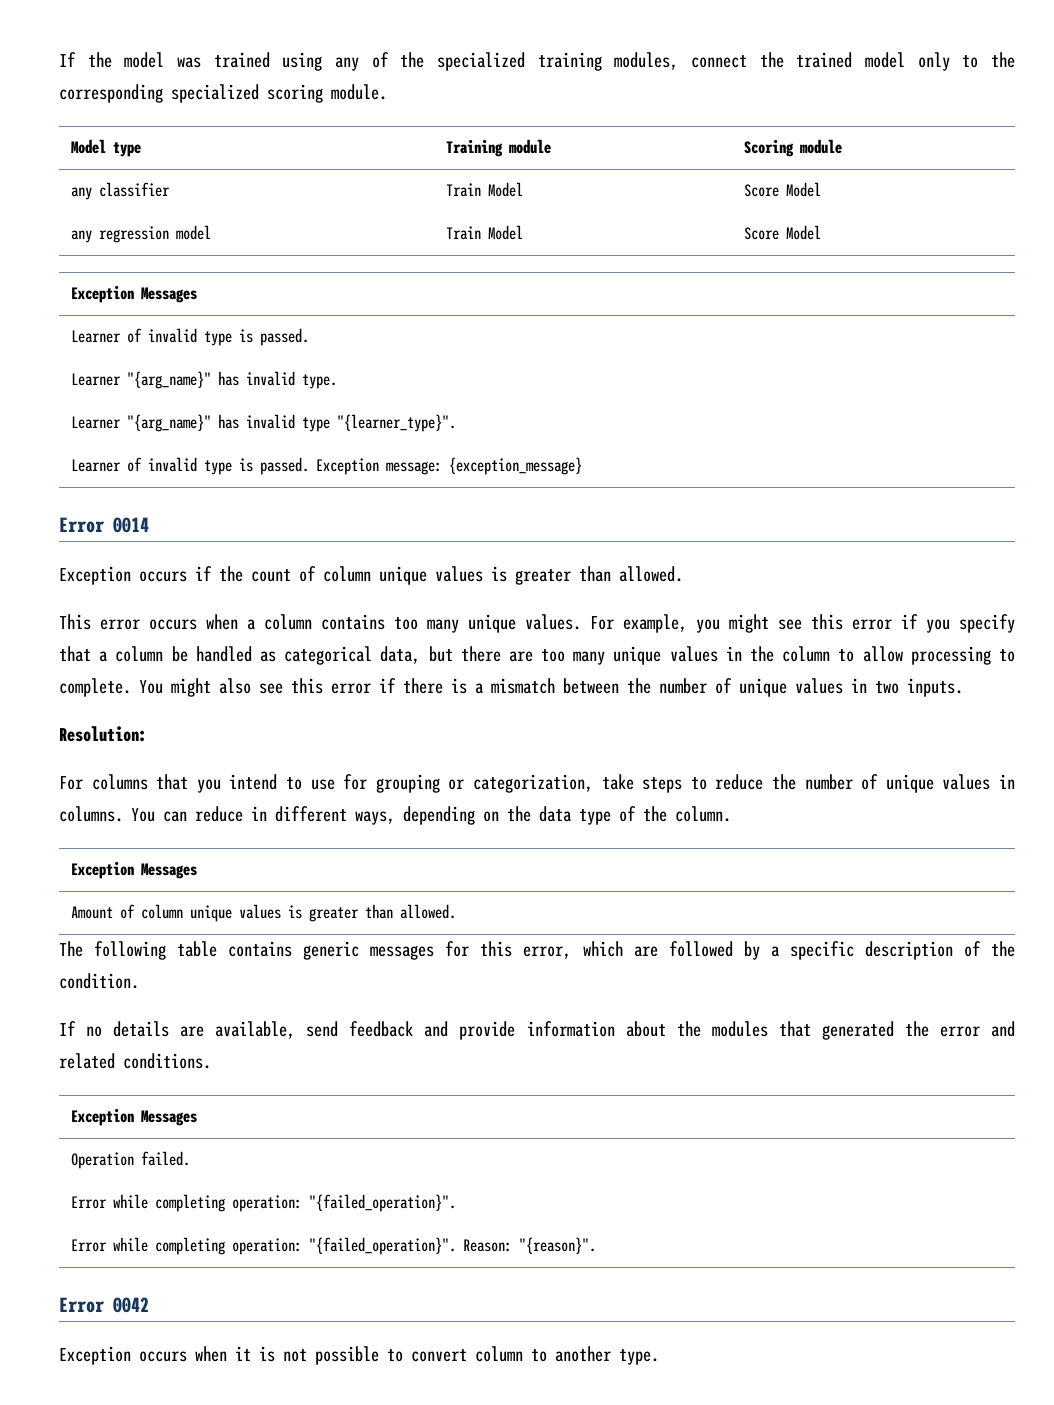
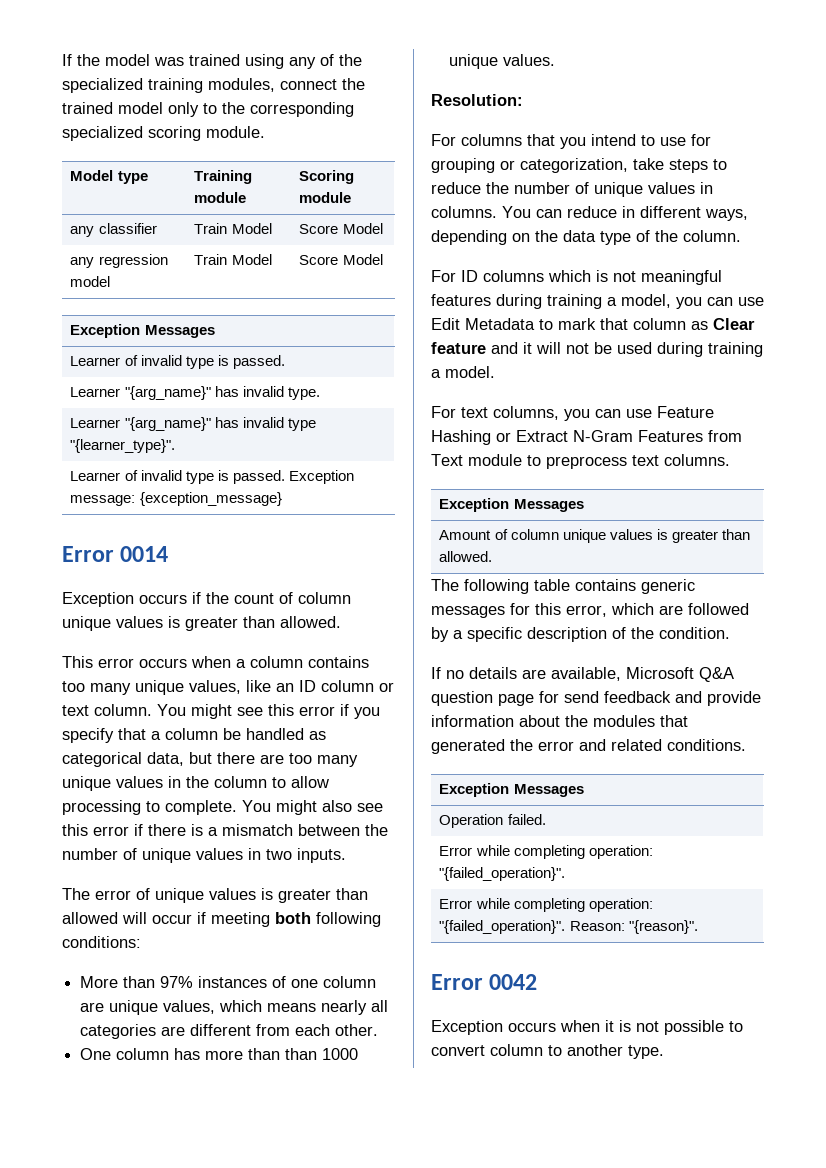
- This error occurs when a column contains too many unique values. For example, you might see this error if you specify that a column be handled as categorical data, but there are too many unique values in the column to allow processing to complete.
+ This error occurs when a column contains too many unique values, like an ID column or text column. You might see this error if you specify that a column be handled as categorical data, but there are too many unique values in the column to allow processing to complete.
+ The error of unique values is greater than allowed will occur if meeting both following conditions:
+ More than 97% instances of one column are unique values, which means nearly all categories are different from each other.
+ One column has more than than 1000 unique values.
+ For ID columns which is not meaningful features during training a model, you can use Edit Metadata to mark that column as Clear feature and it will not be used during training a model.
+ For text columns, you can use Feature Hashing or Extract N-Gram Features from Text module to preprocess text columns.
- If no details are available, send feedback and provide information about the modules that generated the error and related conditions.
+ If no details are available, Microsoft Q&A question page for send feedback and provide information about the modules that generated the error and related conditions.

